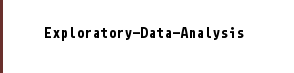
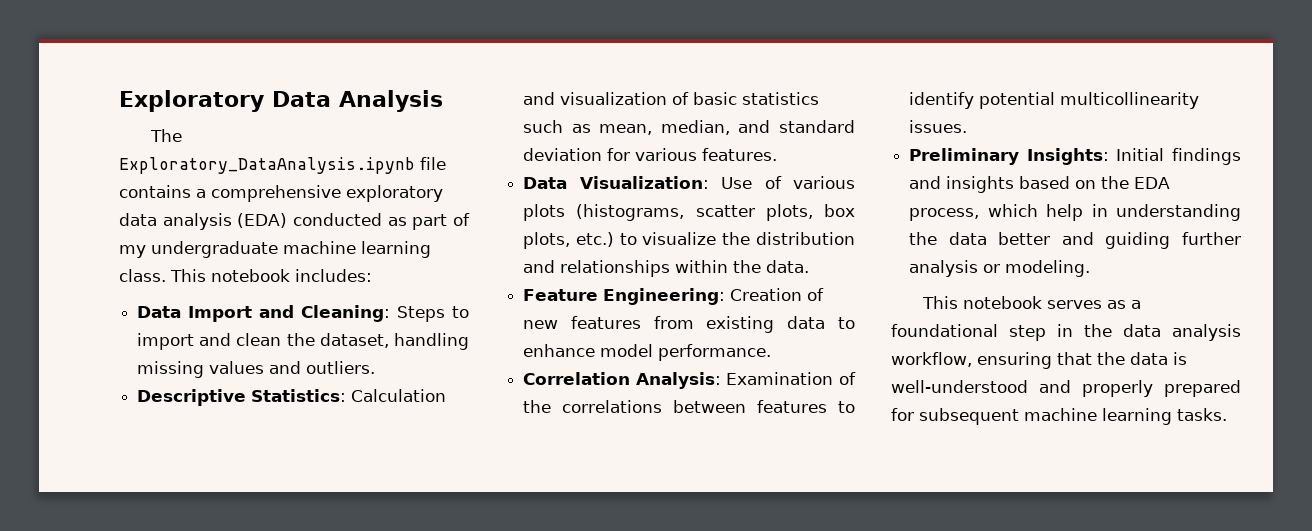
- Exploratory-Data-Analysis
+ Exploratory Data Analysis
+ The Exploratory_DataAnalysis.ipynb file contains a comprehensive exploratory data analysis (EDA) conducted as part of my undergraduate machine learning class. This notebook includes:
+ Data Import and Cleaning: Steps to import and clean the dataset, handling missing values and outliers.
+ Descriptive Statistics: Calculation and visualization of basic statistics such as mean, median, and standard deviation for various features.
+ Data Visualization: Use of various plots (histograms, scatter plots, box plots, etc.) to visualize the distribution and relationships within the data.
+ Feature Engineering: Creation of new features from existing data to enhance model performance.
+ Correlation Analysis: Examination of the correlations between features to identify potential multicollinearity issues.
+ Preliminary Insights: Initial findings and insights based on the EDA process, which help in understanding the data better and guiding further analysis or modeling.
+ This notebook serves as a foundational step in the data analysis workflow, ensuring that the data is well-understood and properly prepared for subsequent machine learning tasks.

